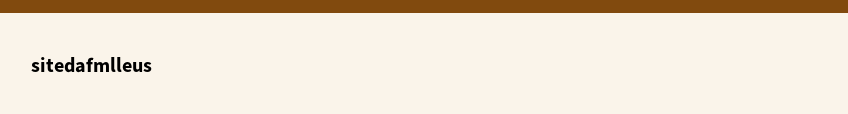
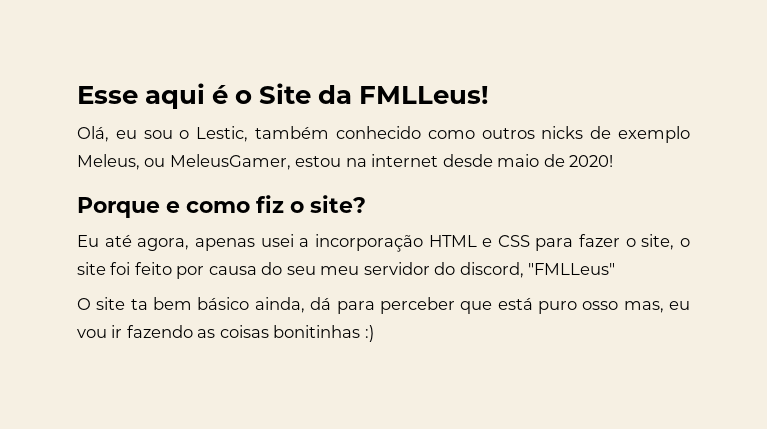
- sitedafmlleus
+ Esse aqui é o Site da FMLLeus!
+ Olá, eu sou o Lestic, também conhecido como outros nicks de exemplo Meleus, ou MeleusGamer, estou na internet desde maio de 2020!
+ Porque e como fiz o site?
+ Eu até agora, apenas usei a incorporação HTML e CSS para fazer o site, o site foi feito por causa do seu meu servidor do discord, "FMLLeus"
+ O site ta bem básico ainda, dá para perceber que está puro osso mas, eu vou ir fazendo as coisas bonitinhas :)

